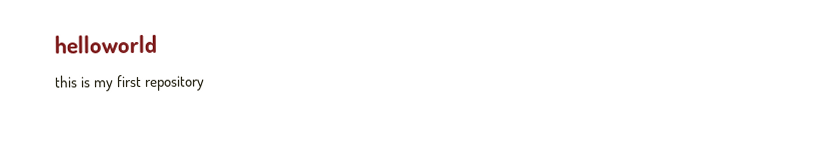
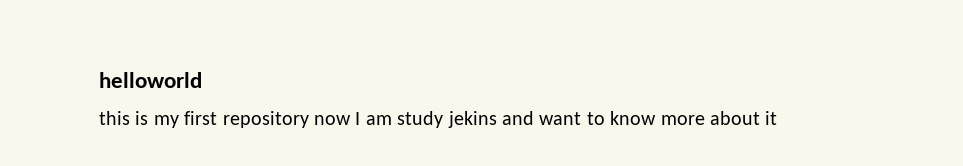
- this is my first repository
+ this is my first repository now I am study jekins and want to know more about it

